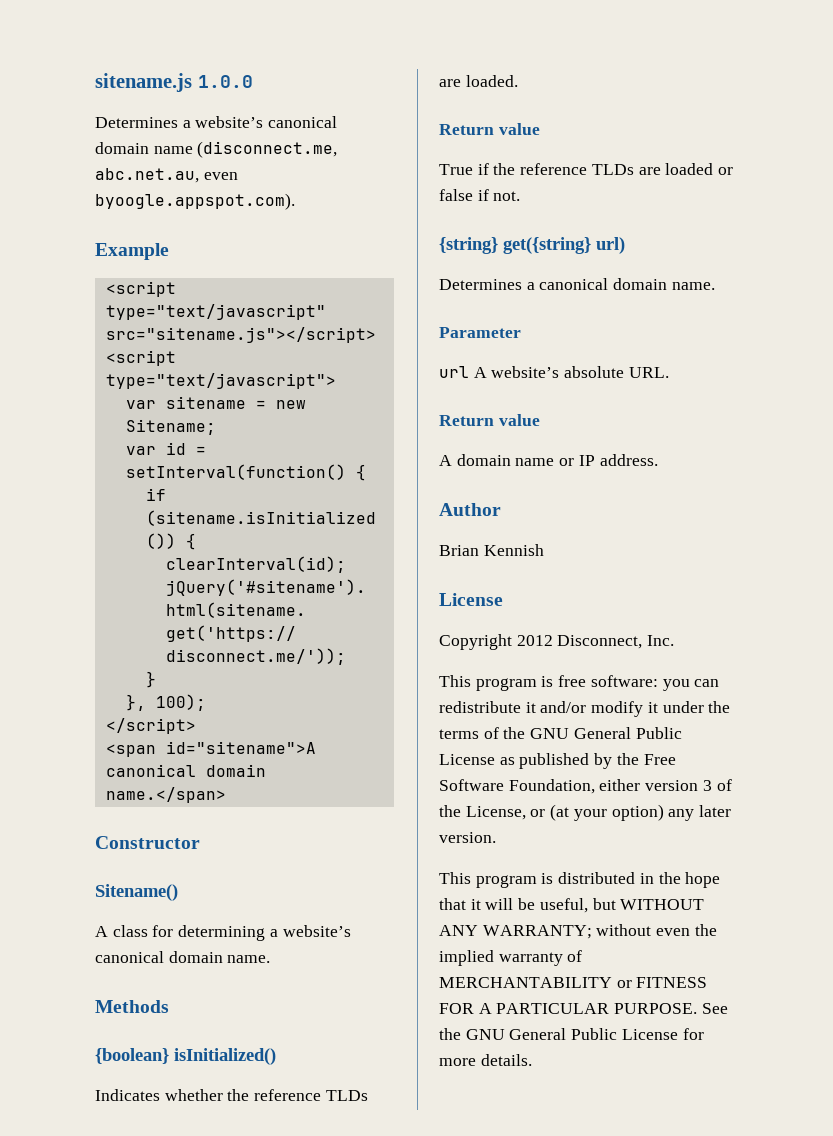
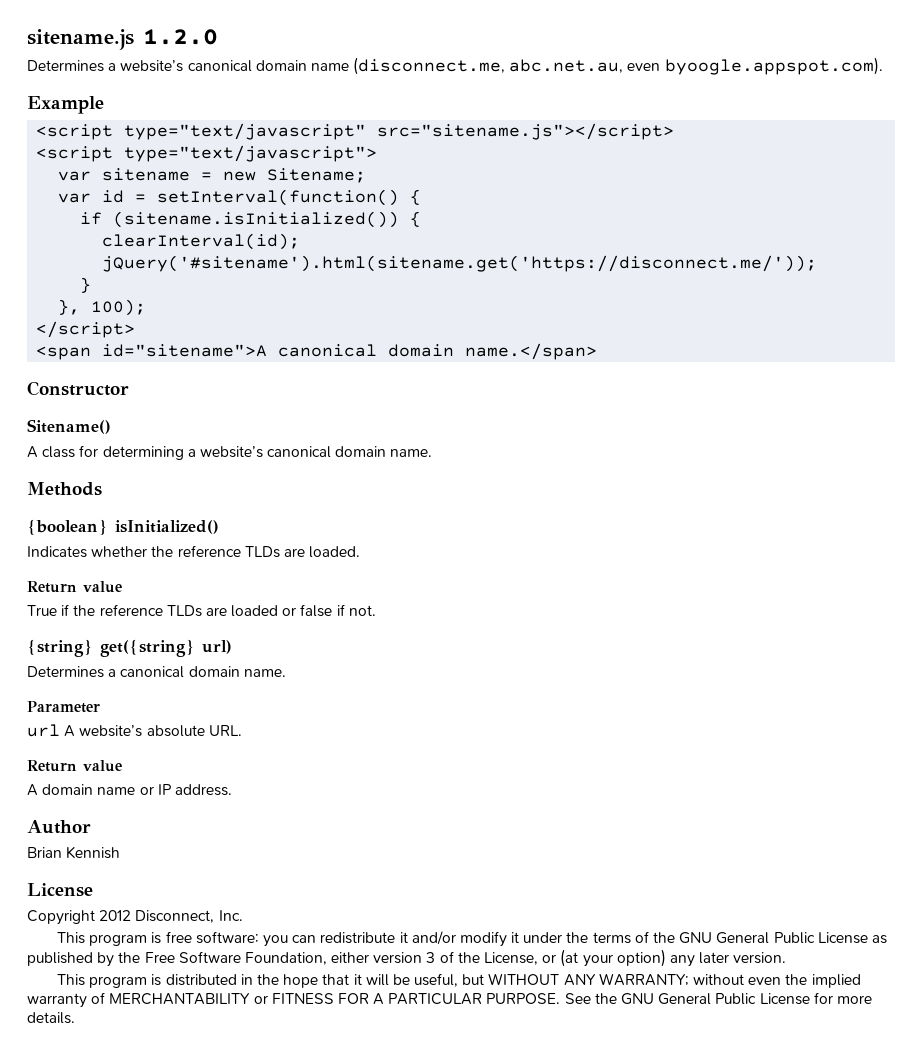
- sitename.js 1.0.0
+ sitename.js 1.2.0

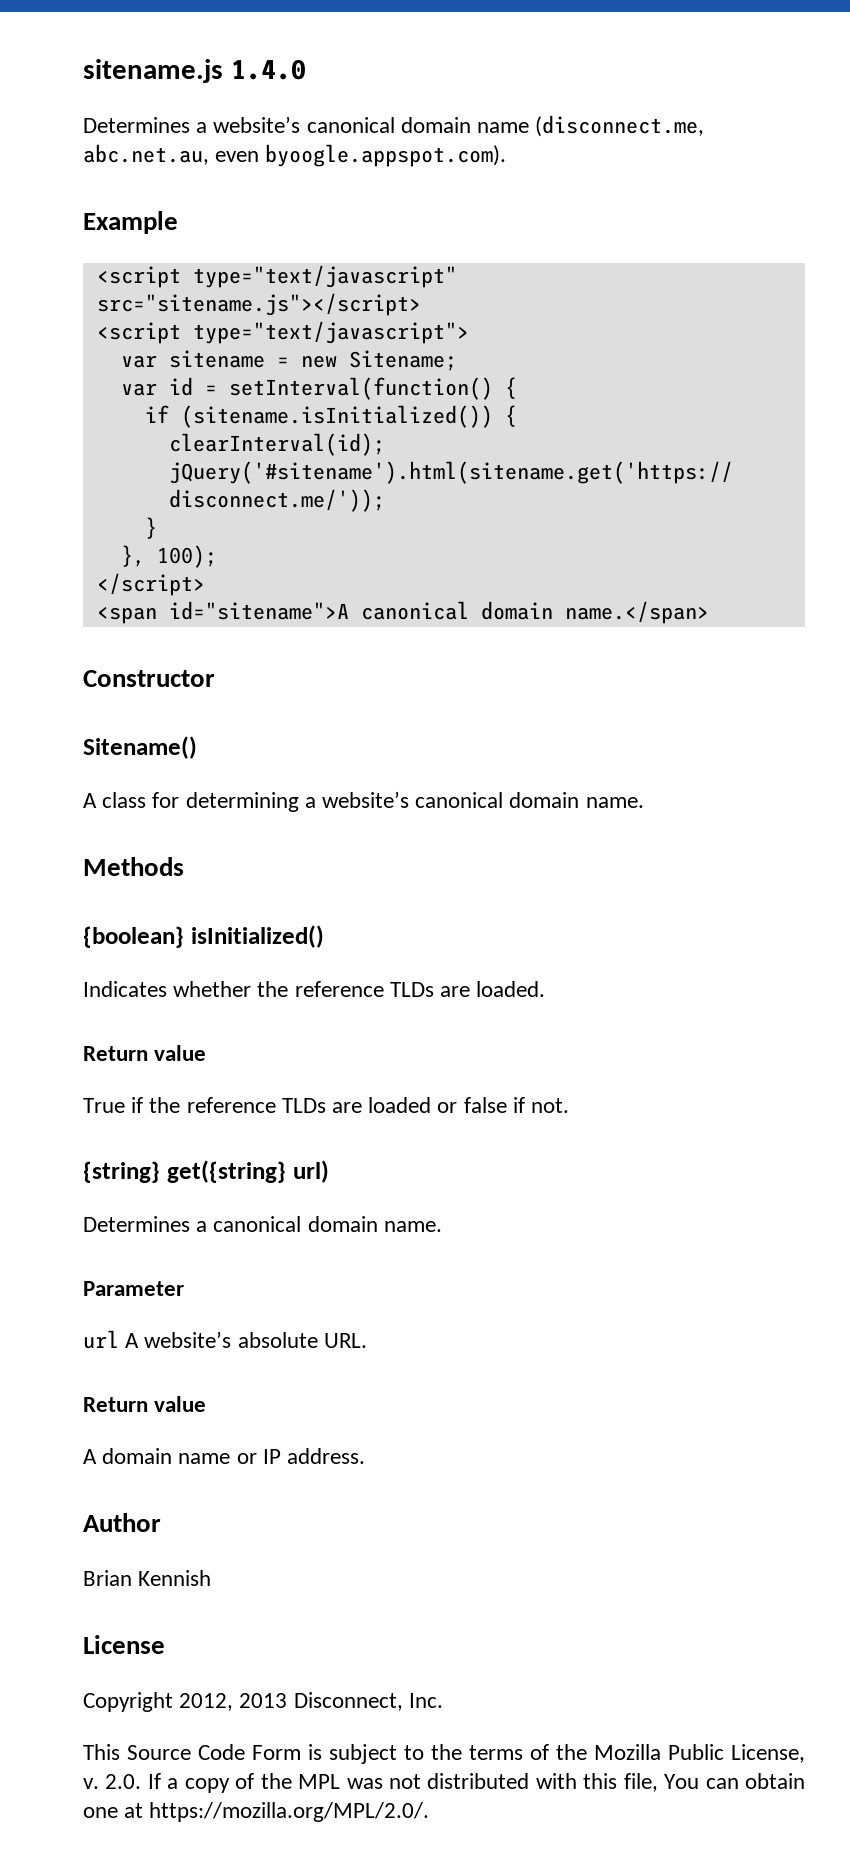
- sitename.js 1.2.0
+ sitename.js 1.4.0
- Copyright 2012 Disconnect, Inc.
+ Copyright 2012, 2013 Disconnect, Inc.
- This program is free software: you can redistribute it and/or modify it under the terms of the GNU General Public License as published by the Free Software Foundation, either version 3 of the License, or (at your option) any later version.
- This program is distributed in the hope that it will be useful, but WITHOUT ANY WARRANTY; without even the implied warranty of MERCHANTABILITY or FITNESS FOR A PARTICULAR PURPOSE. See the GNU General Public License for more details.
+ This Source Code Form is subject to the terms of the Mozilla Public License, v. 2.0. If a copy of the MPL was not distributed with this file, You can obtain one at https://mozilla.org/MPL/2.0/.

